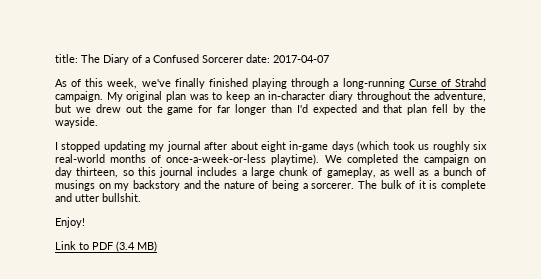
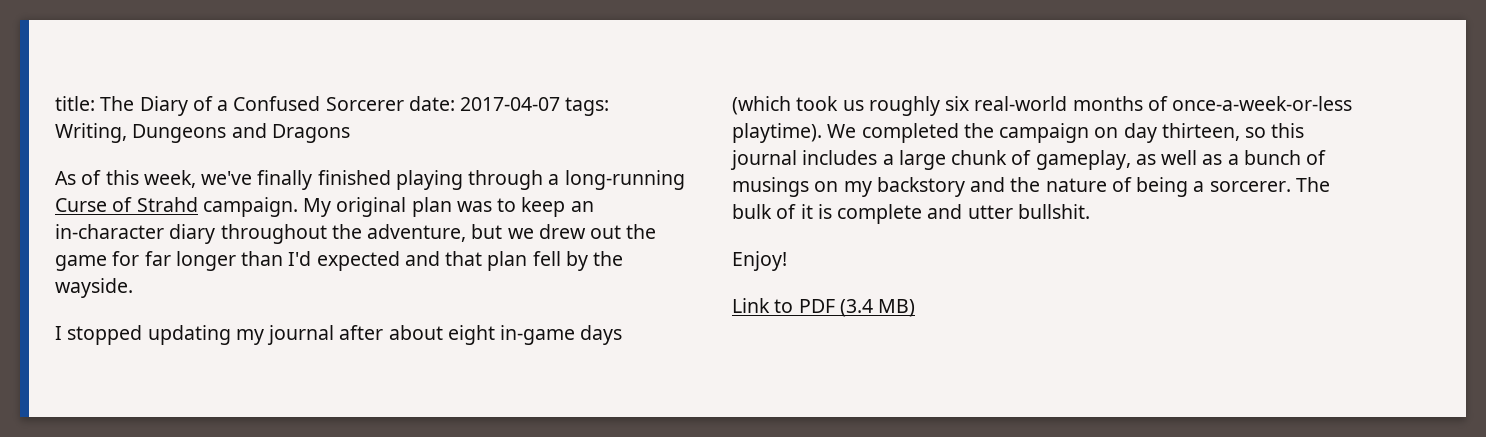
- title: The Diary of a Confused Sorcerer date: 2017-04-07
+ title: The Diary of a Confused Sorcerer date: 2017-04-07 tags: Writing, Dungeons and Dragons

